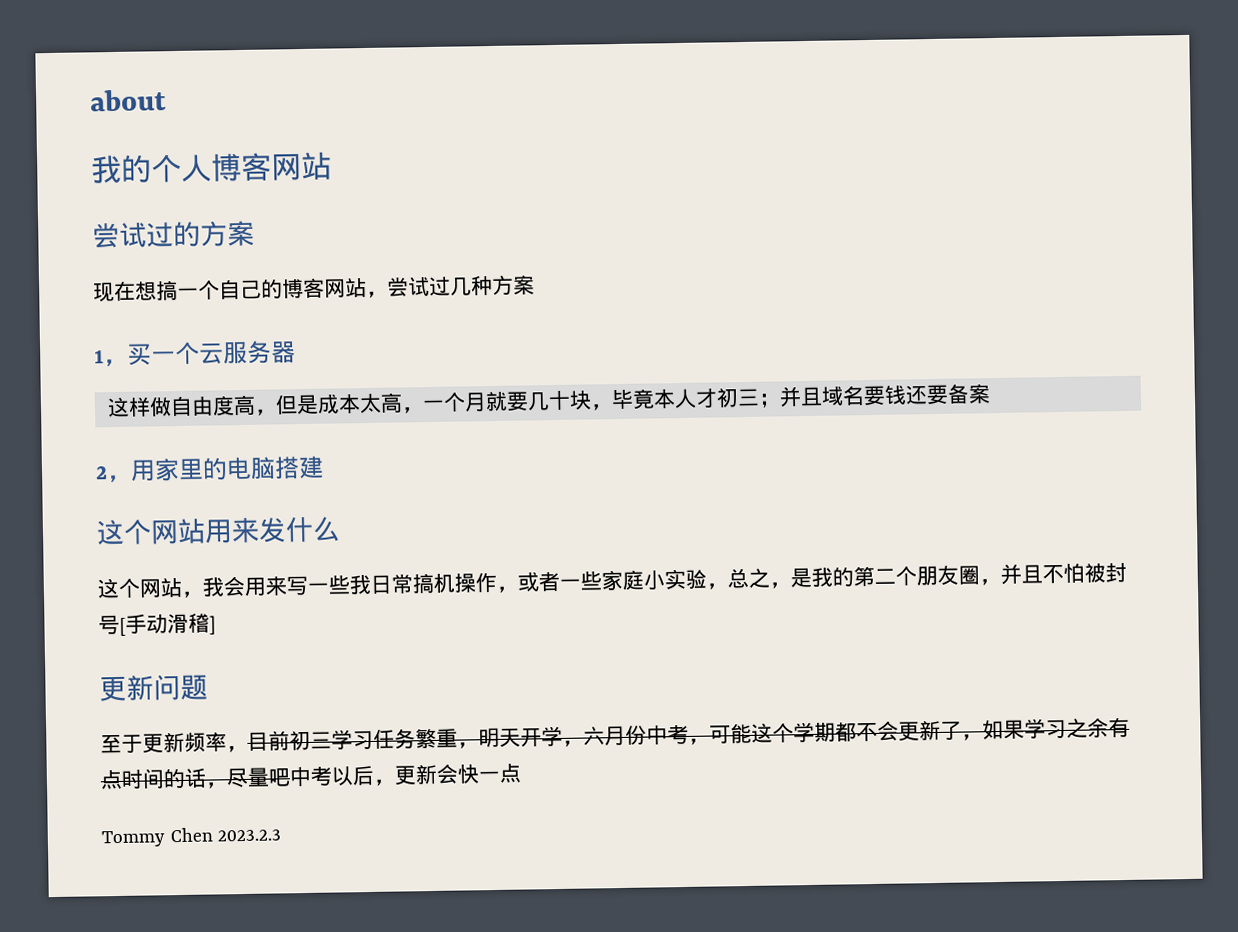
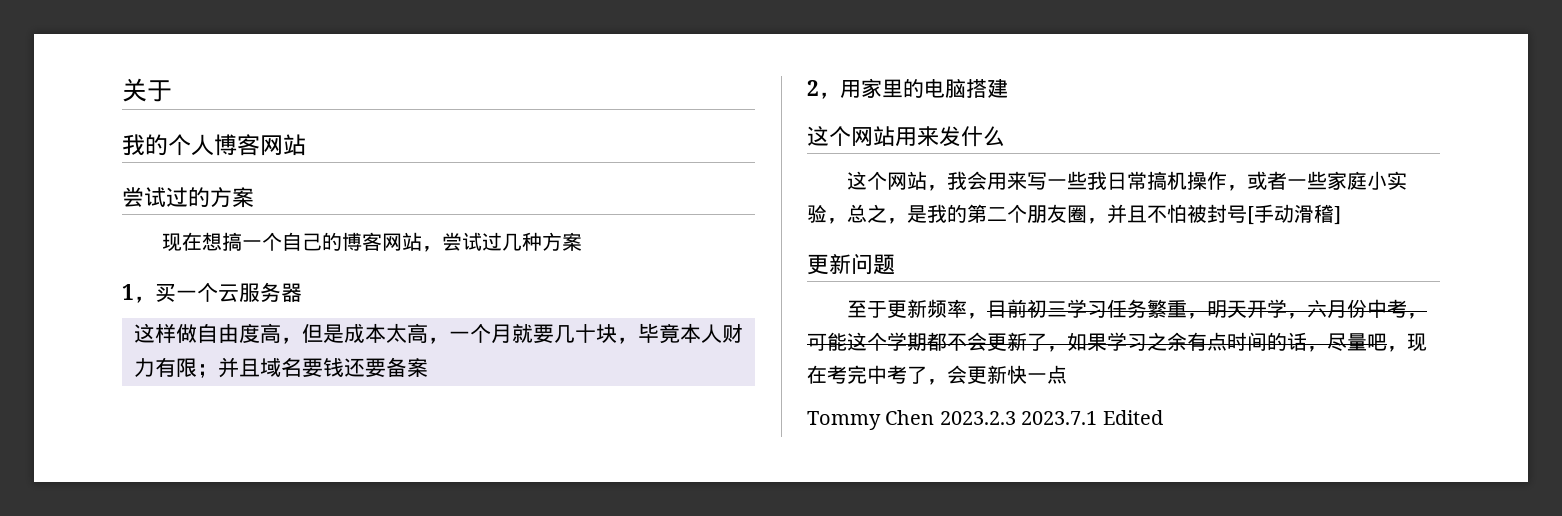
- about
+ 关于
- 这样做自由度高，但是成本太高，一个月就要几十块，毕竟本人才初三；并且域名要钱还要备案
+ 这样做自由度高，但是成本太高，一个月就要几十块，毕竟本人财力有限；并且域名要钱还要备案
- 至于更新频率，目前初三学习任务繁重，明天开学，六月份中考，可能这个学期都不会更新了，如果学习之余有点时间的话，尽量吧中考以后，更新会快一点
+ 至于更新频率，目前初三学习任务繁重，明天开学，六月份中考，可能这个学期都不会更新了，如果学习之余有点时间的话，尽量吧，现在考完中考了，会更新快一点
- Tommy Chen 2023.2.3
+ Tommy Chen 2023.2.3 2023.7.1 Edited

